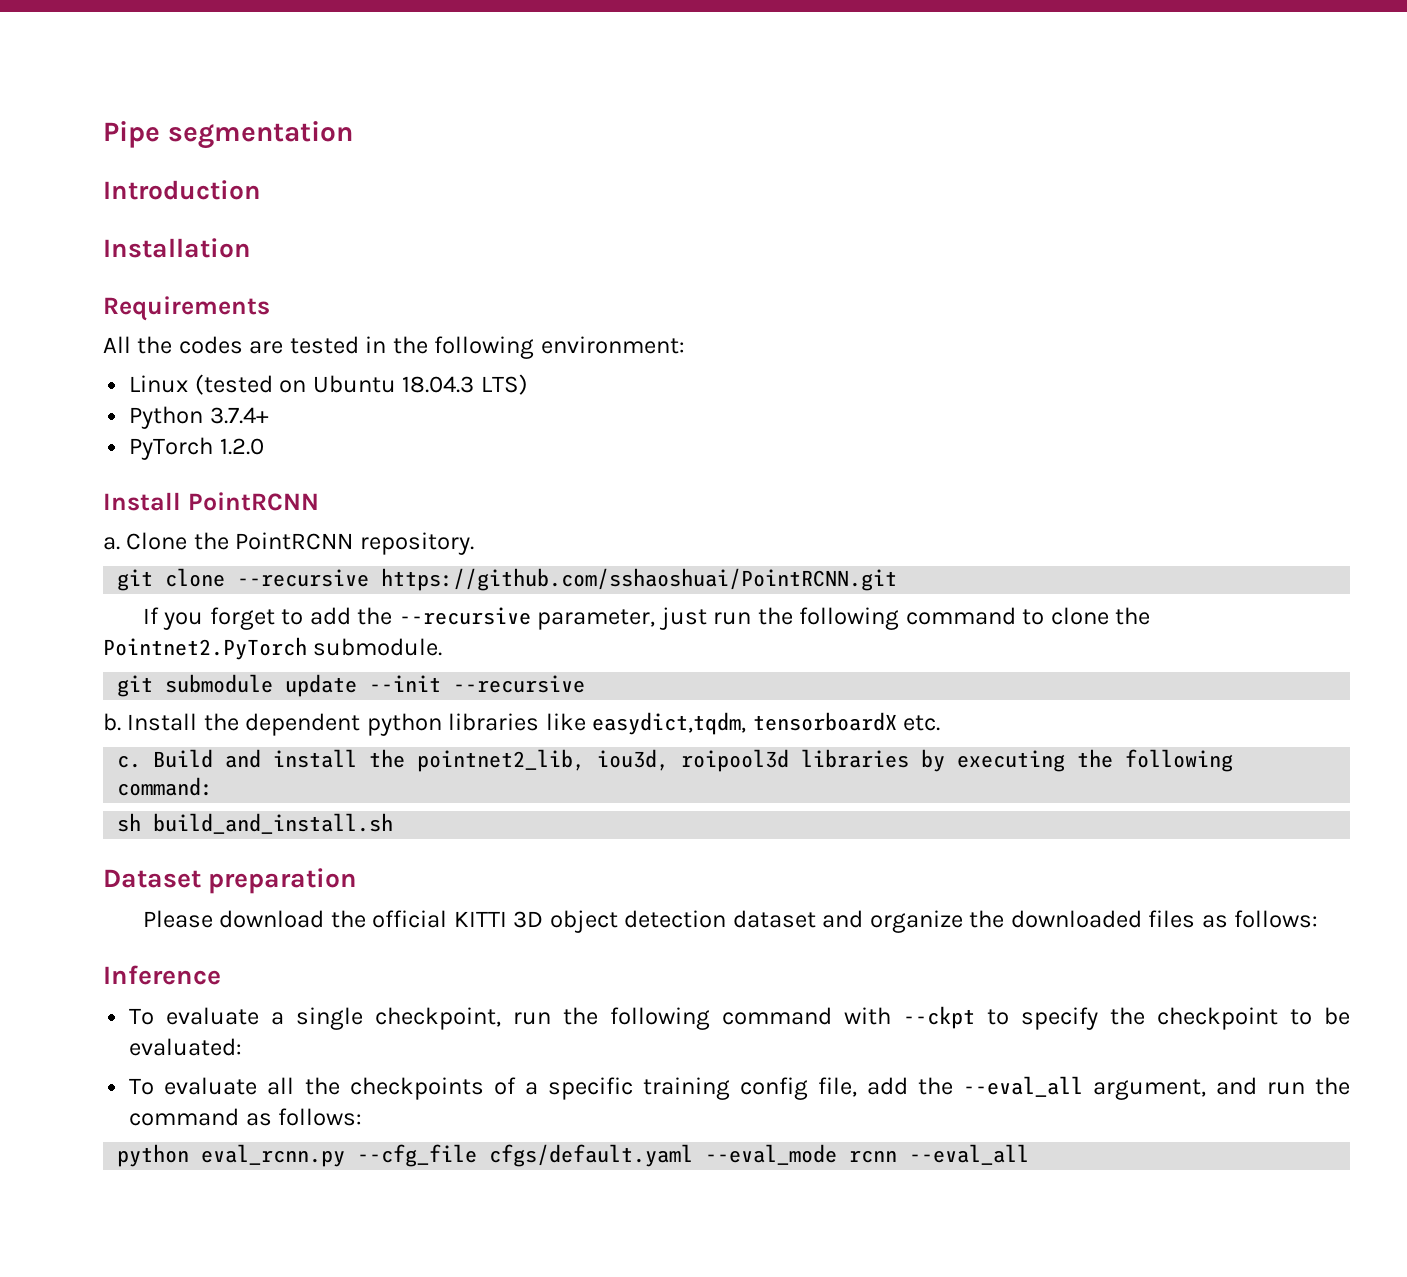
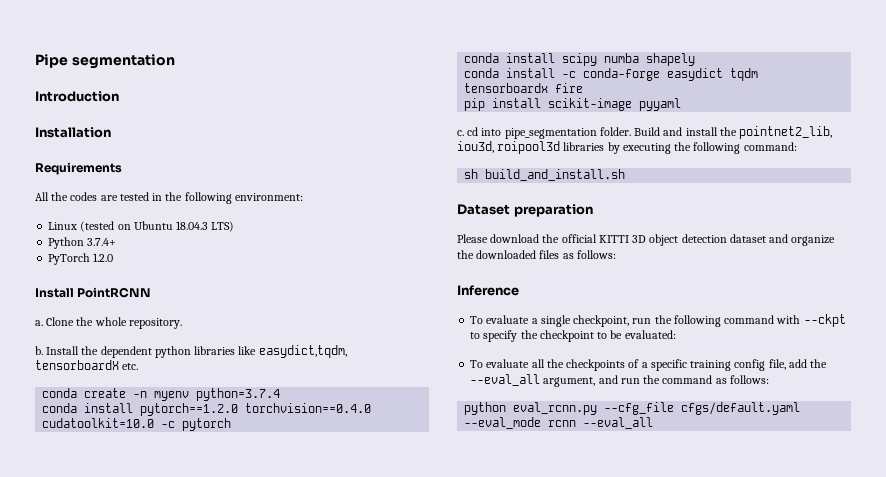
- Clone the PointRCNN repository.
+ Clone the whole repository.
- git clone --recursive https://github.com/sshaoshuai/PointRCNN.git
- If you forget to add the --recursive parameter, just run the following command to clone the Pointnet2.PyTorch submodule.
- git submodule update --init --recursive
- c.
+ conda create -n myenv python=3.7.4
+ conda install pytorch==1.2.0 torchvision==0.4.0 cudatoolkit=10.0 -c pytorch
+ conda install scipy numba shapely
+ conda install -c conda-forge easydict tqdm tensorboardx fire
+ pip install scikit-image pyyaml
+ c. cd into pipe_segmentation folder.

